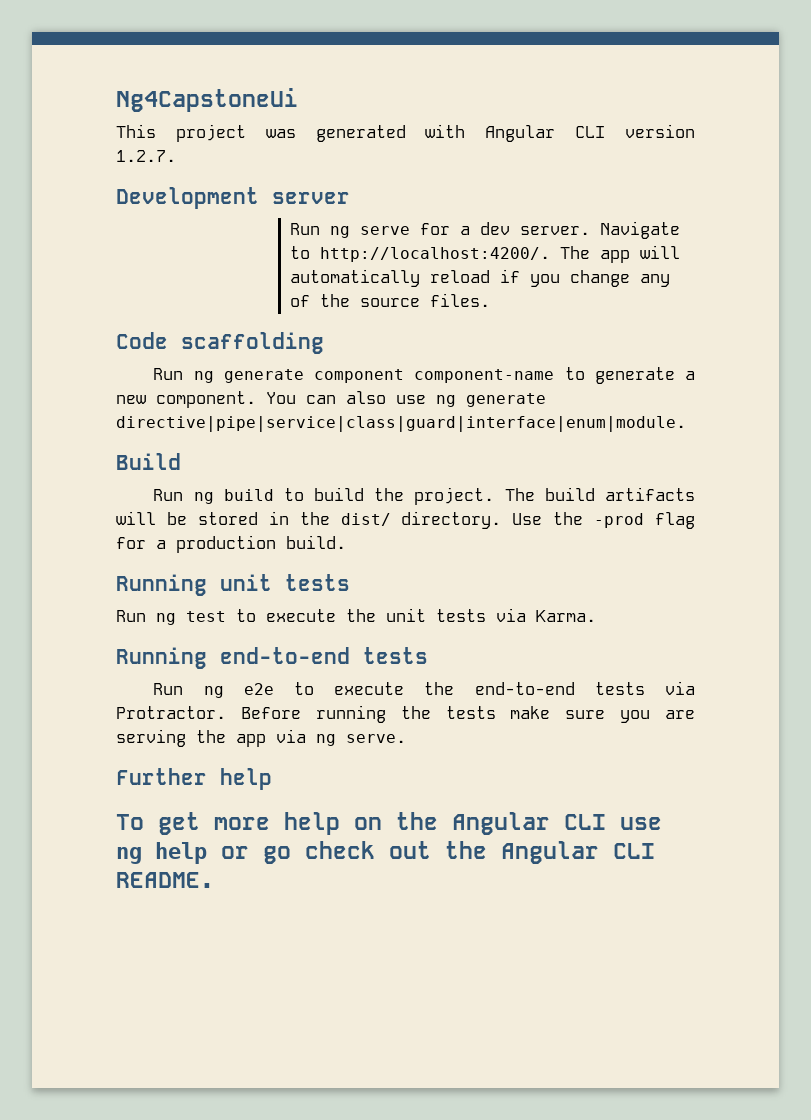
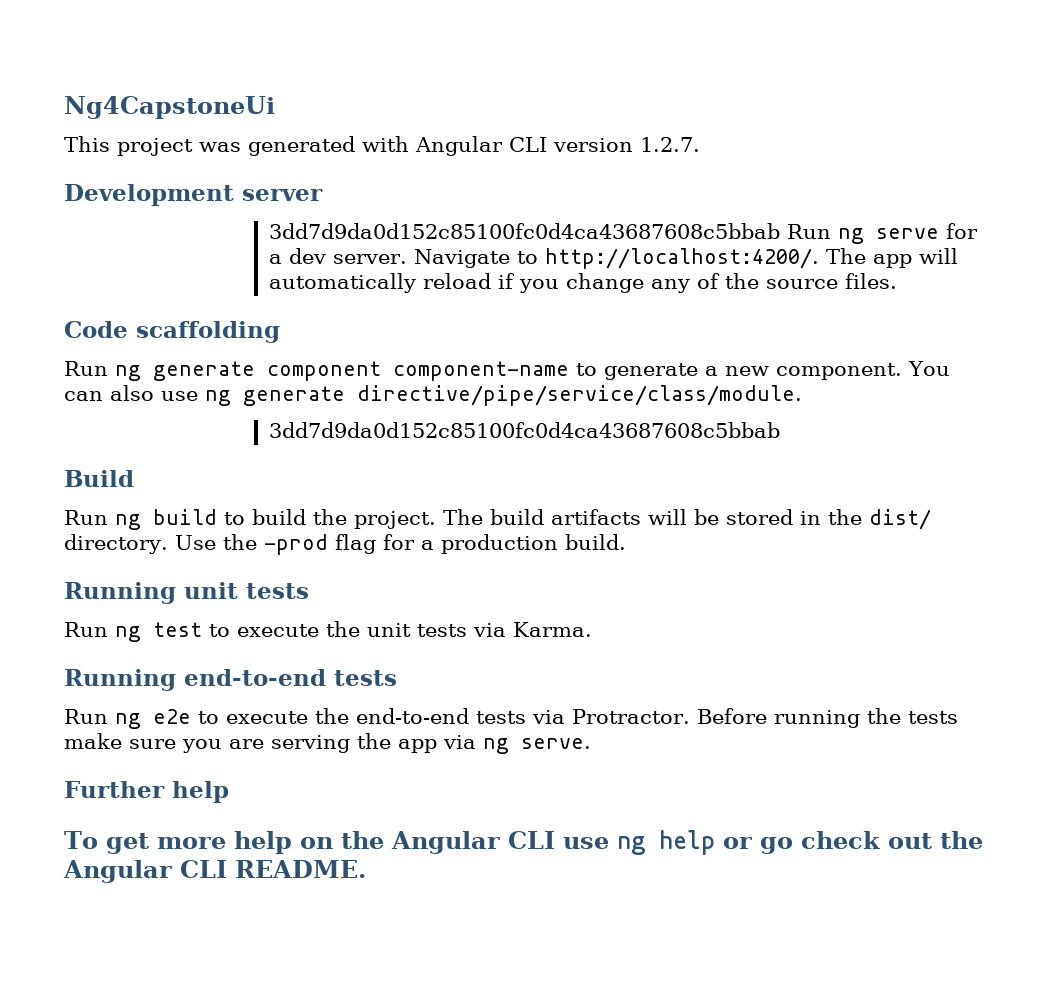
- Run ng serve for a dev server.
+ 3dd7d9da0d152c85100fc0d4ca43687608c5bbab Run ng serve for a dev server.
- You can also use ng generate directive|pipe|service|class|guard|interface|enum|module.
+ You can also use ng generate directive/pipe/service/class/module.
+ 3dd7d9da0d152c85100fc0d4ca43687608c5bbab

